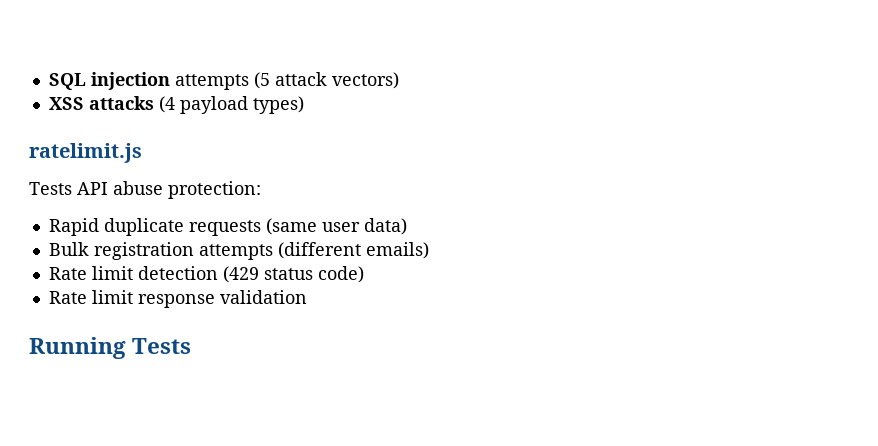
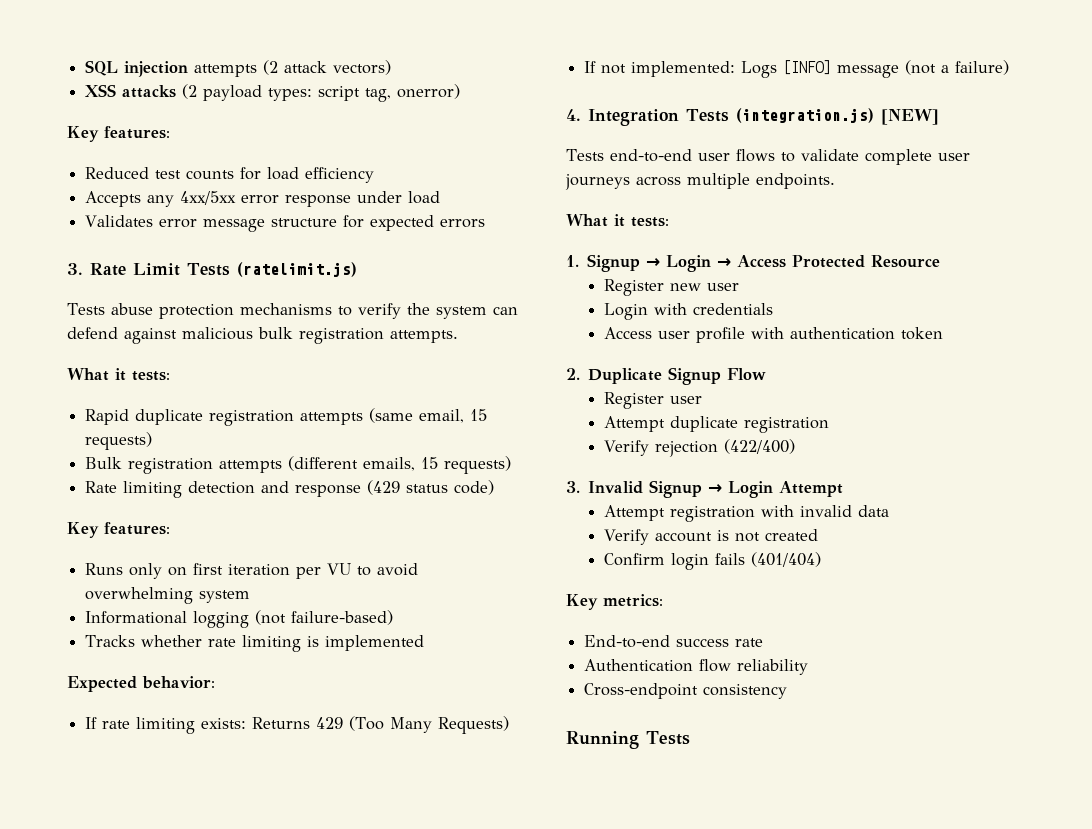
- SQL injection attempts (5 attack vectors)
+ SQL injection attempts (2 attack vectors)
- XSS attacks (4 payload types)
- ratelimit.js
- Tests API abuse protection:
- Rapid duplicate requests (same user data)
- Bulk registration attempts (different emails)
- Rate limit detection (429 status code)
- Rate limit response validation
+ XSS attacks (2 payload types: script tag, onerror)
+ Key features:
+ Reduced test counts for load efficiency
+ Accepts any 4xx/5xx error response under load
+ Validates error message structure for expected errors
+ 3. Rate Limit Tests (ratelimit.js)
+ Tests abuse protection mechanisms to verify the system can defend against malicious bulk registration attempts.
+ What it tests:
+ Rapid duplicate registration attempts (same email, 15 requests)
+ Bulk registration attempts (different emails, 15 requests)
+ Rate limiting detection and response (429 status code)
+ Key features:
+ Runs only on first iteration per VU to avoid overwhelming system
+ Informational logging (not failure-based)
+ Tracks whether rate limiting is implemented
+ Expected behavior:
+ If rate limiting exists: Returns 429 (Too Many Requests)
+ If not implemented: Logs [INFO] message (not a failure)
+ 4. Integration Tests (integration.js) [NEW]
+ Tests end-to-end user flows to validate complete user journeys across multiple endpoints.
+ What it tests:
+ 1. Signup → Login → Access Protected Resource
+ Register new user
+ Login with credentials
+ Access user profile with authentication token
+ 2. Duplicate Signup Flow
+ Register user
+ Attempt duplicate registration
+ Verify rejection (422/400)
+ 3. Invalid Signup → Login Attempt
+ Attempt registration with invalid data
+ Verify account is not created
+ Confirm login fails (401/404)
+ Key metrics:
+ End-to-end success rate
+ Authentication flow reliability
+ Cross-endpoint consistency

